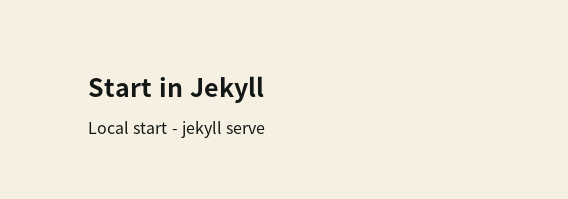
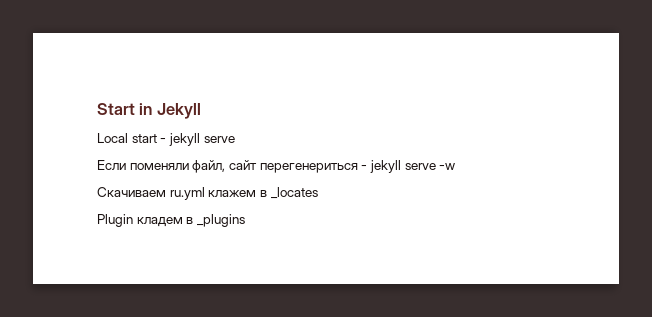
+ Если поменяли файл, сайт перегенериться - jekyll serve -w
+ Скачиваем ru.yml клажем в _locates
+ Plugin кладем в _plugins

